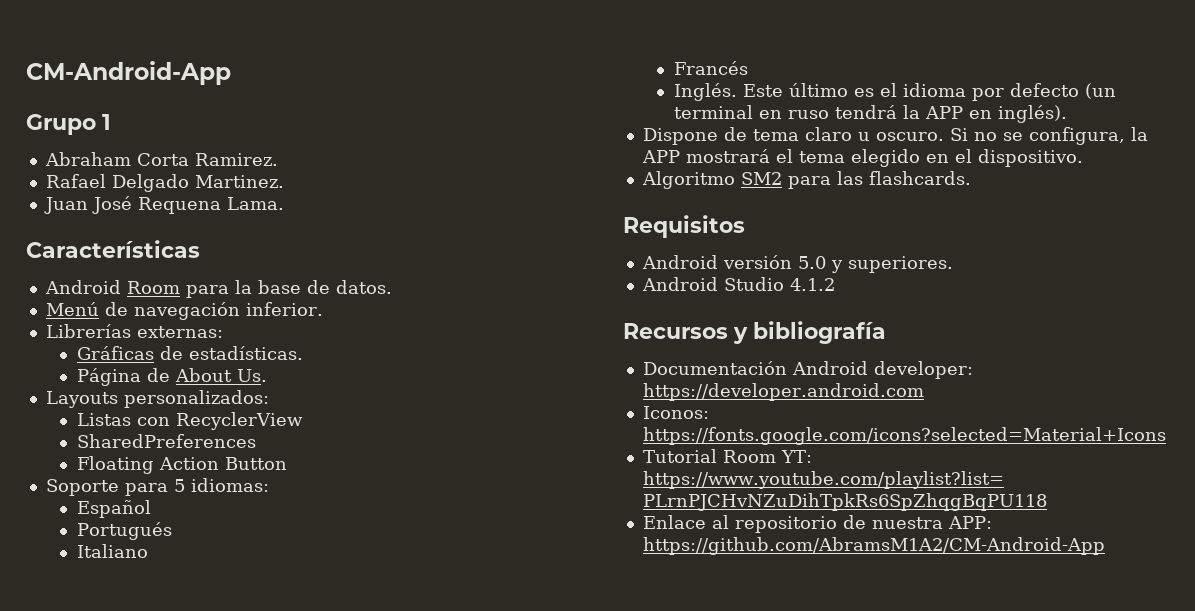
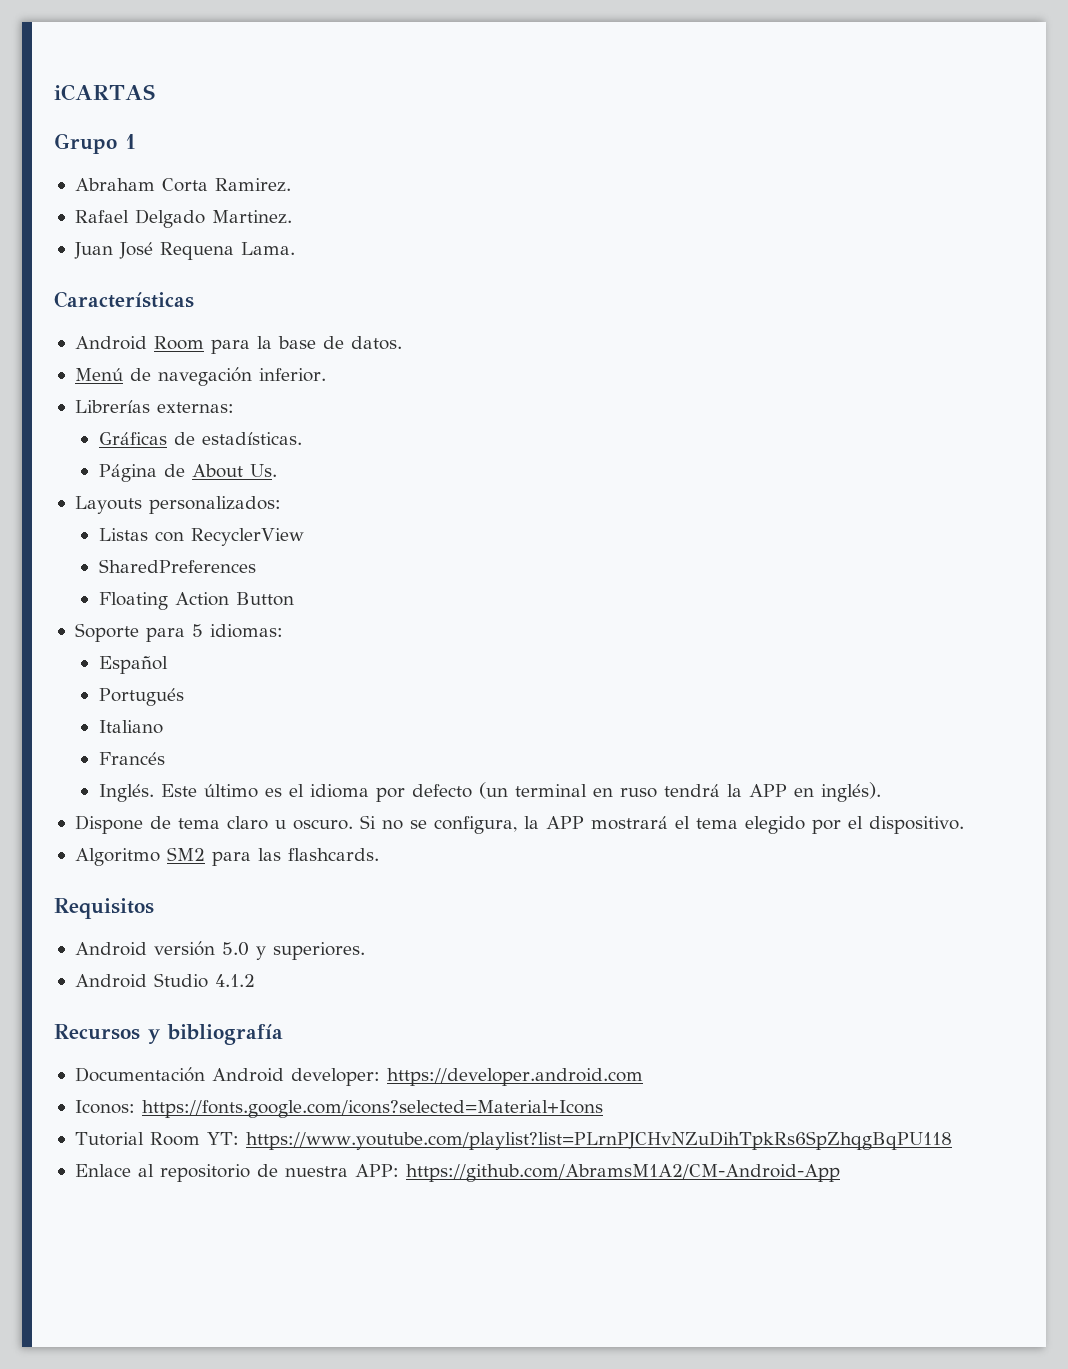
- CM-Android-App
+ iCARTAS
- Si no se configura, la APP mostrará el tema elegido en el dispositivo.
+ Si no se configura, la APP mostrará el tema elegido por el dispositivo.

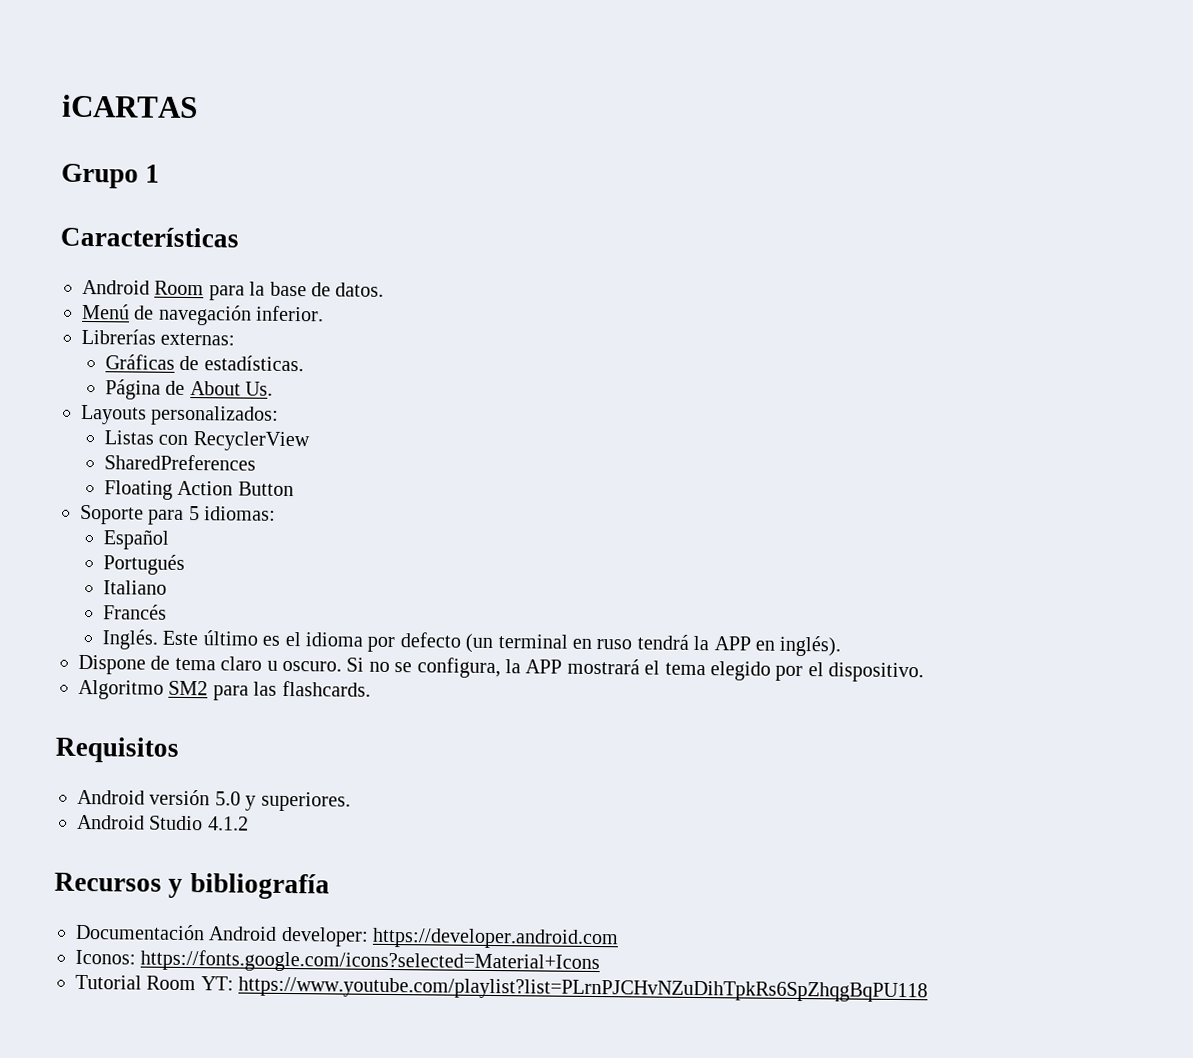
- Abraham Corta Ramirez.
- Rafael Delgado Martinez.
- Juan José Requena Lama.
- Enlace al repositorio de nuestra APP: https://github.com/AbramsM1A2/CM-Android-App

